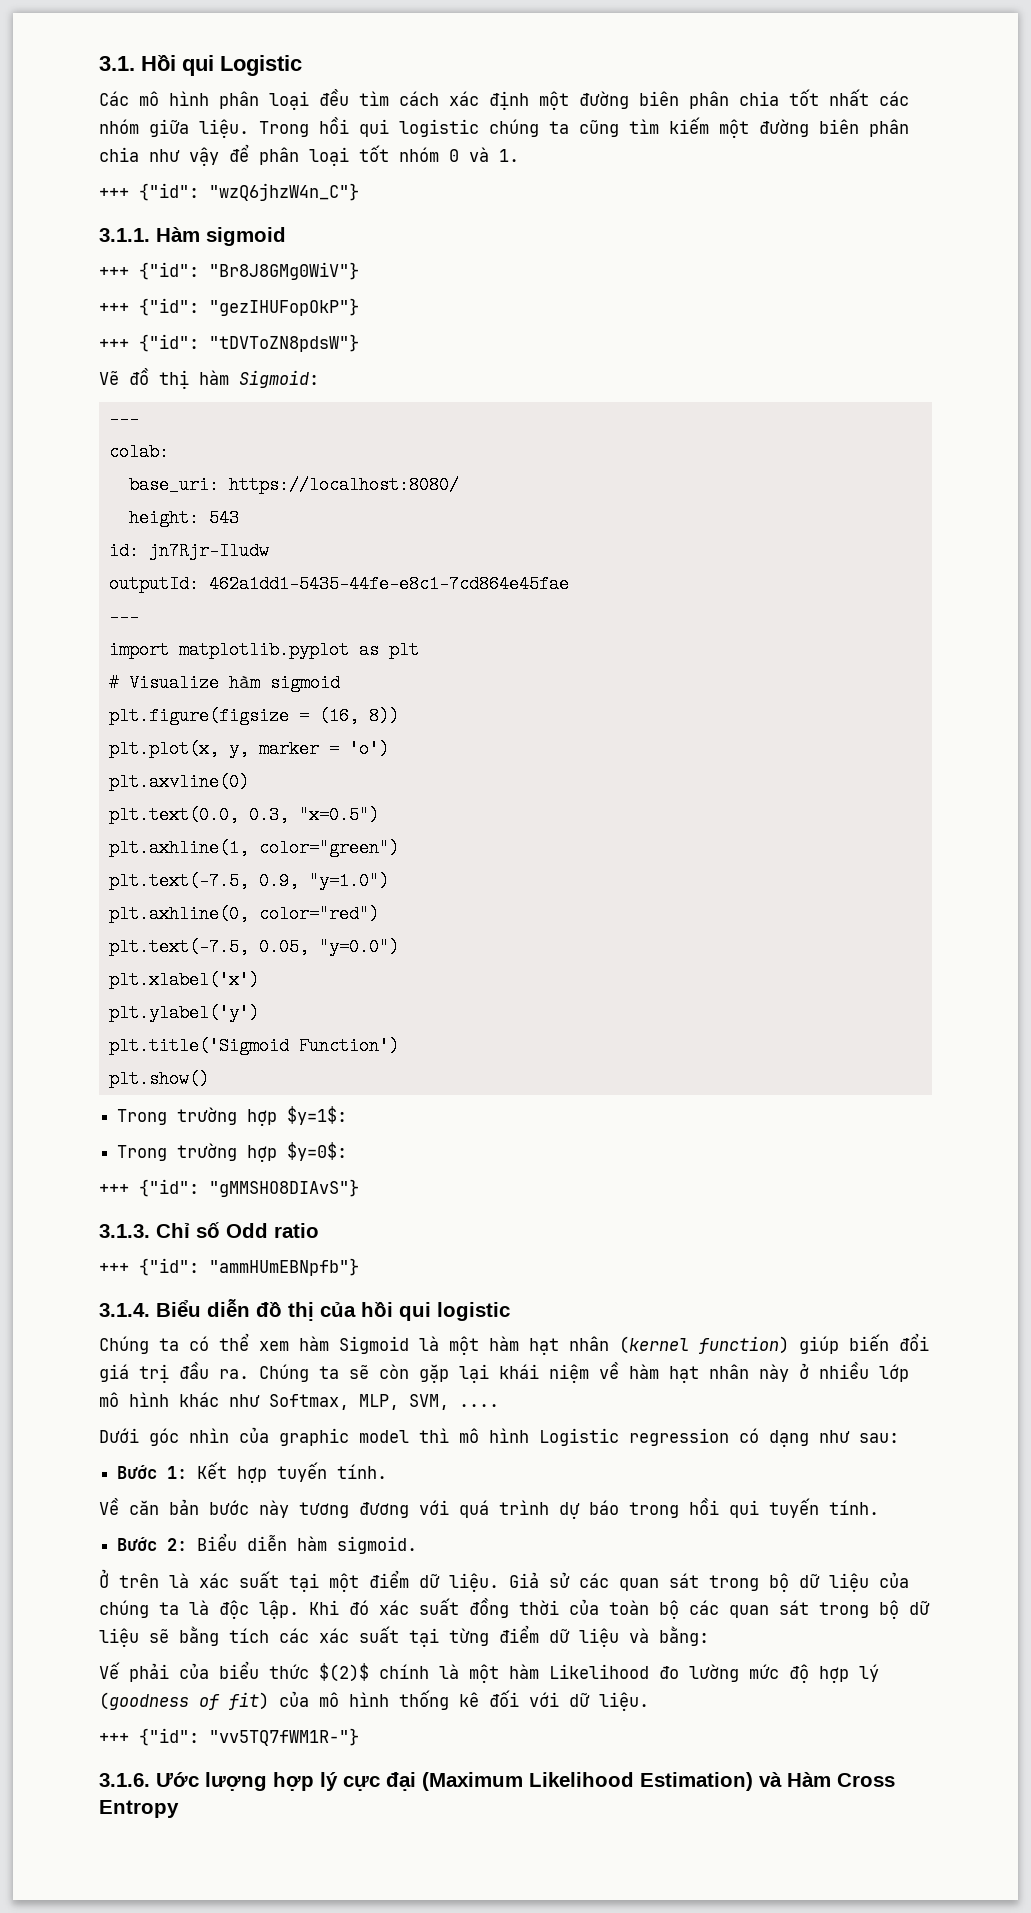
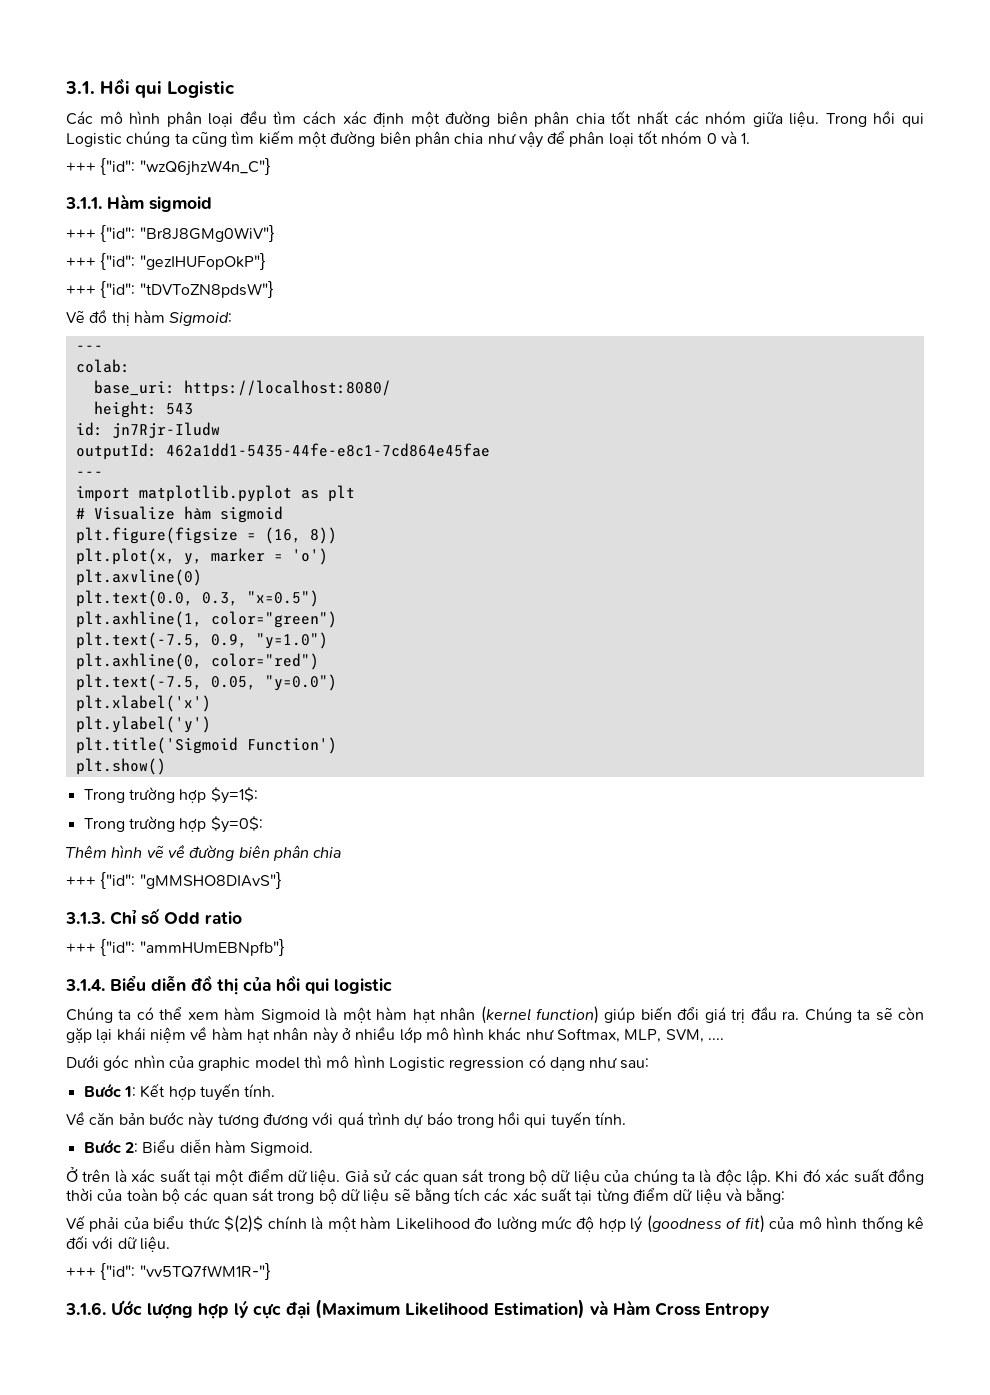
- Trong hồi qui logistic chúng ta cũng tìm kiếm một đường biên phân chia như vậy để phân loại tốt nhóm 0 và 1.
+ Trong hồi qui Logistic chúng ta cũng tìm kiếm một đường biên phân chia như vậy để phân loại tốt nhóm 0 và 1.
+ Thêm hình vẽ về đường biên phân chia
- Bước 2: Biểu diễn hàm sigmoid.
+ Bước 2: Biểu diễn hàm Sigmoid.

